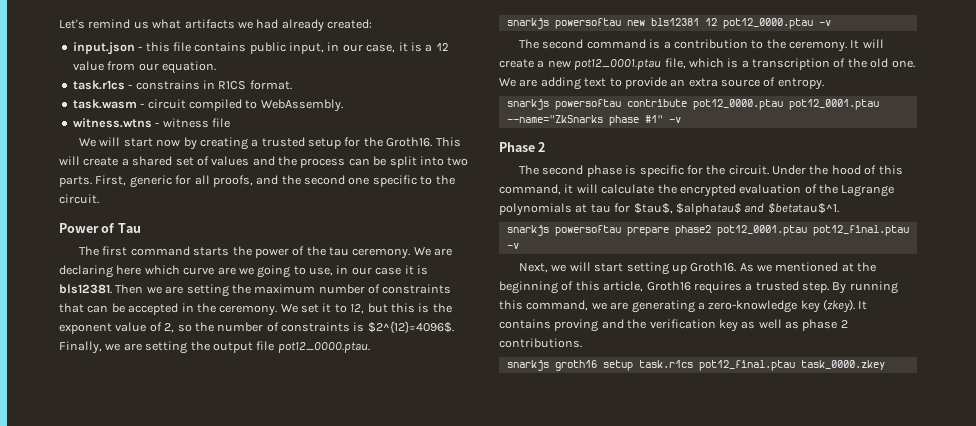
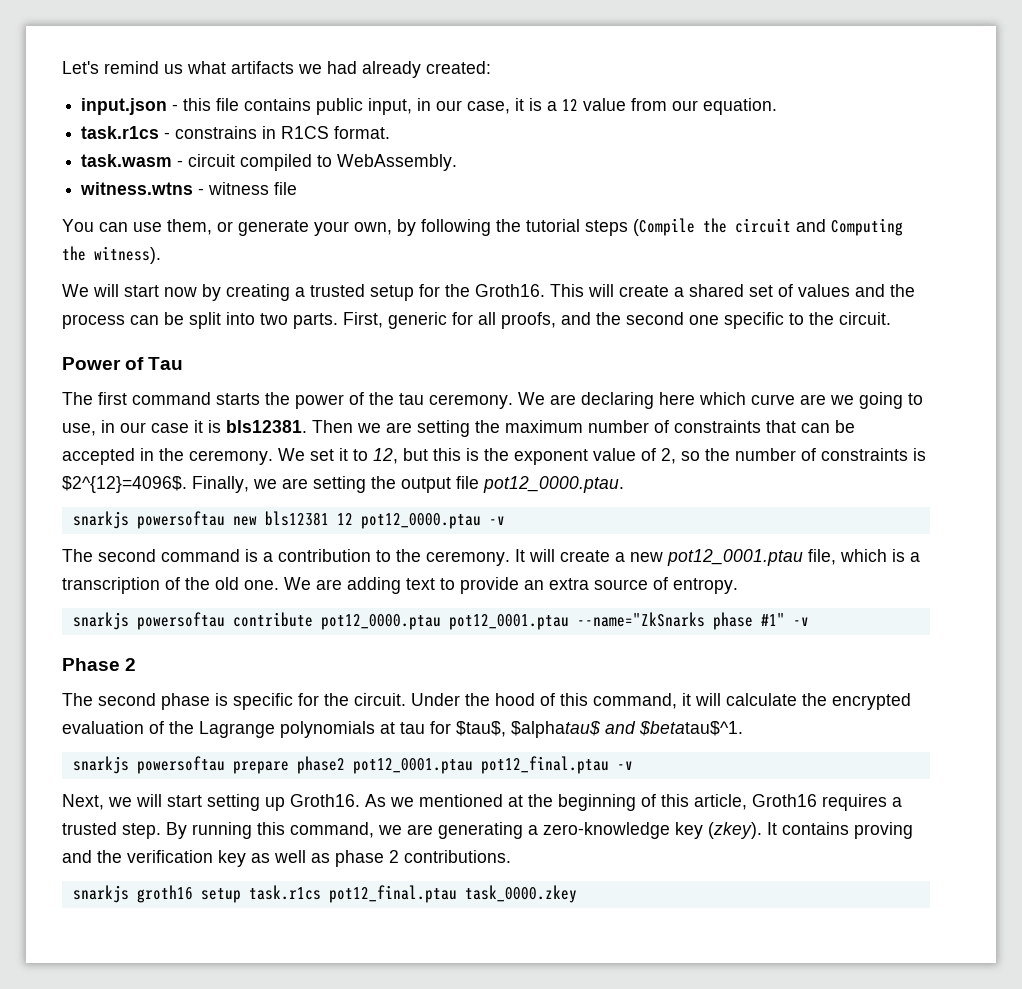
+ You can use them, or generate your own, by following the tutorial steps (Compile the circuit and Computing the witness).

